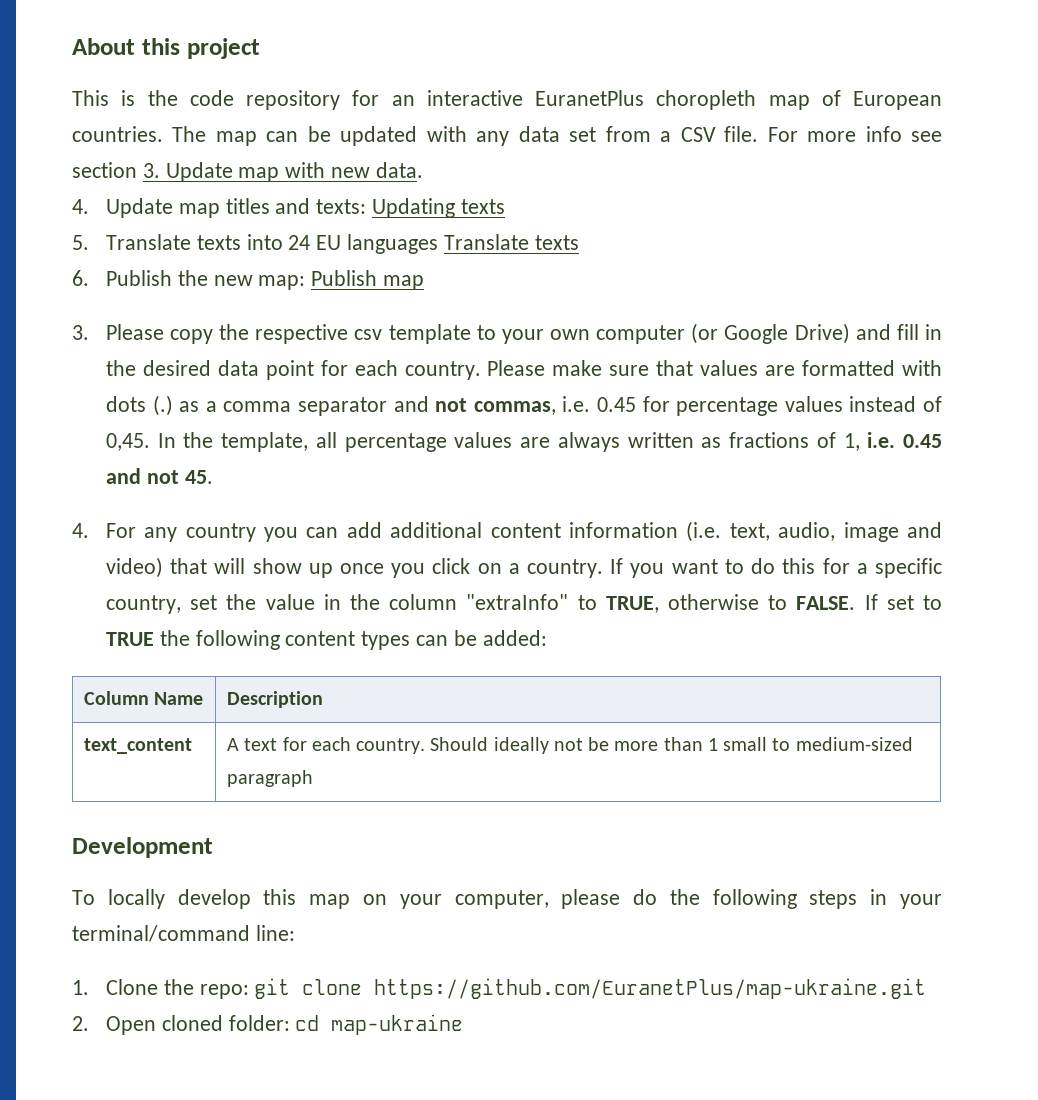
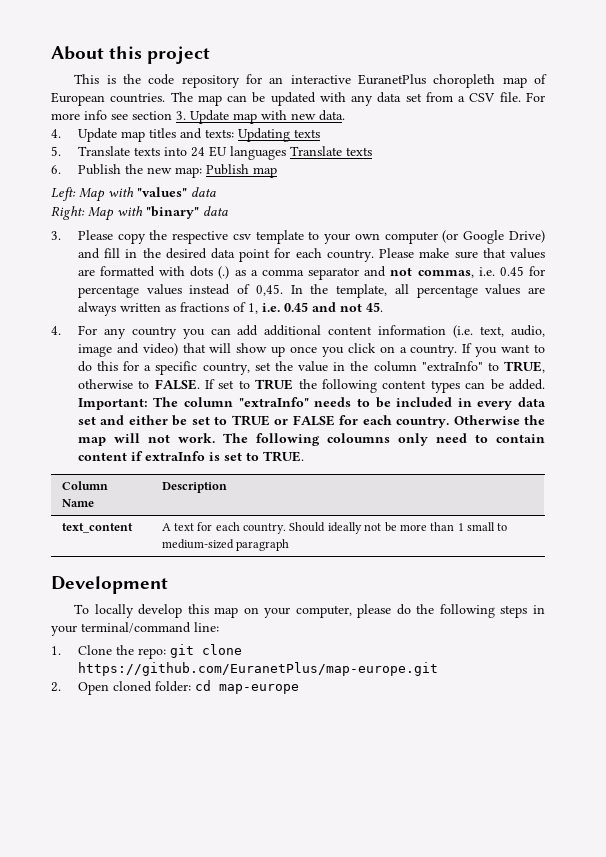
+ Left: Map with "values" data
+ Right: Map with "binary" data
- If set to TRUE the following content types can be added:
+ If set to TRUE the following content types can be added. Important: The column "extraInfo" needs to be included in every data set and either be set to TRUE or FALSE for each country. Otherwise the map will not work. The following coloumns only need to contain content if extraInfo is set to TRUE.
- 1. Clone the repo: git clone https://github.com/EuranetPlus/map-ukraine.git
+ 1. Clone the repo: git clone https://github.com/EuranetPlus/map-europe.git
- 2. Open cloned folder: cd map-ukraine
+ 2. Open cloned folder: cd map-europe

